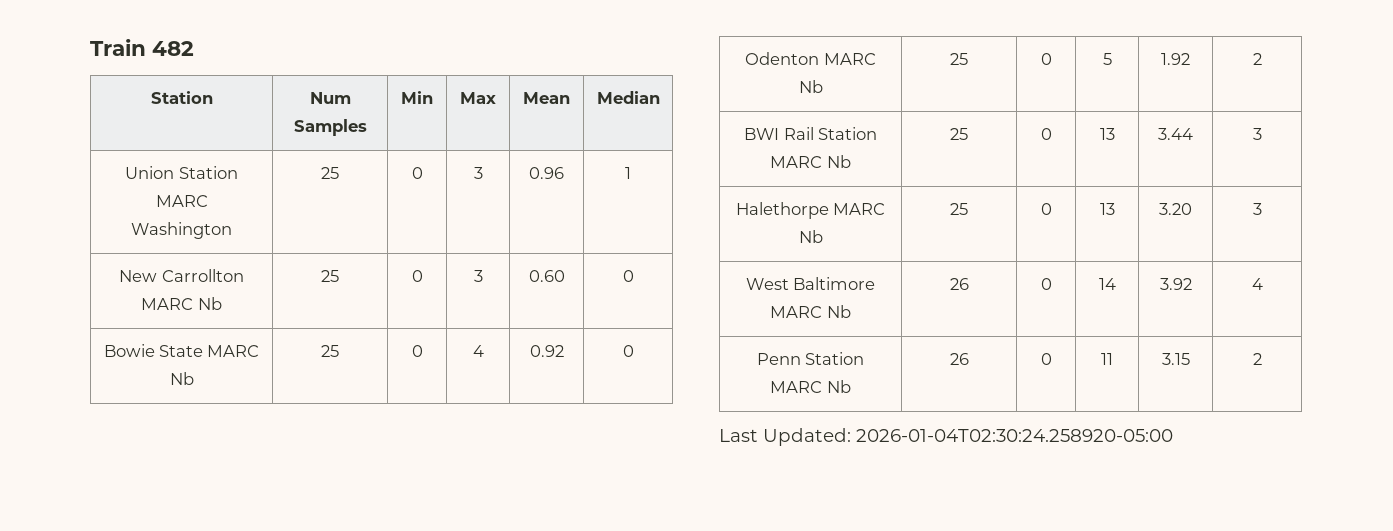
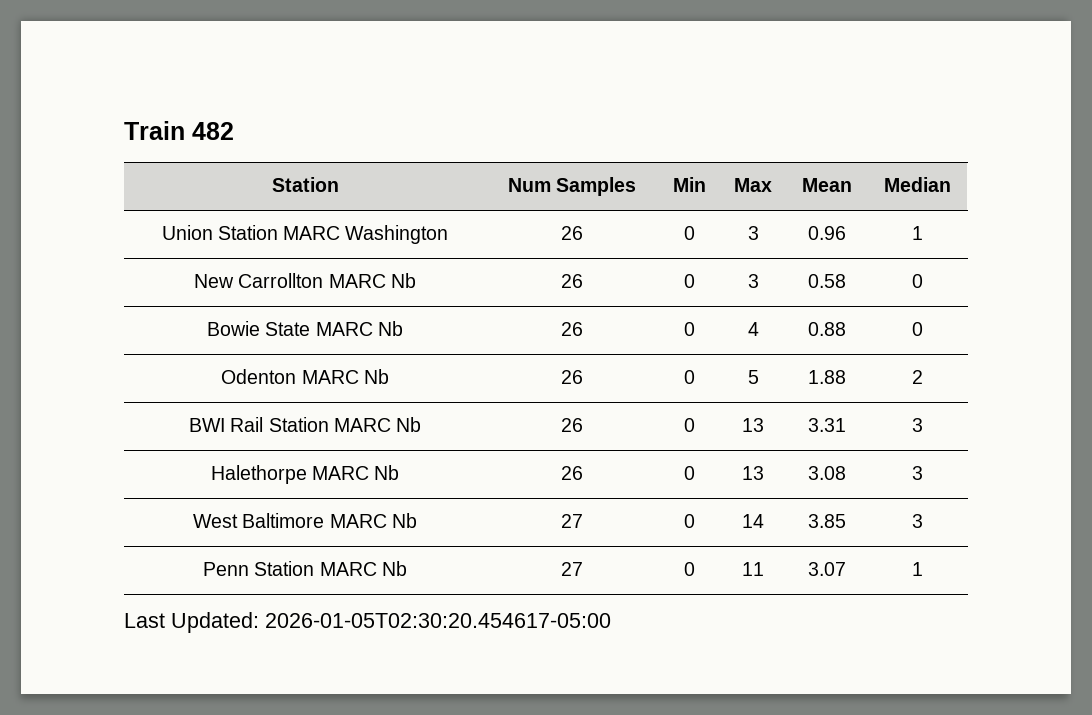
- Union Station MARC Washington | 25 | 0 | 3 | 0.96 | 1
+ Union Station MARC Washington | 26 | 0 | 3 | 0.96 | 1
- New Carrollton MARC Nb | 25 | 0 | 3 | 0.60 | 0
+ New Carrollton MARC Nb | 26 | 0 | 3 | 0.58 | 0
- Bowie State MARC Nb | 25 | 0 | 4 | 0.92 | 0
+ Bowie State MARC Nb | 26 | 0 | 4 | 0.88 | 0
- Odenton MARC Nb | 25 | 0 | 5 | 1.92 | 2
+ Odenton MARC Nb | 26 | 0 | 5 | 1.88 | 2
- BWI Rail Station MARC Nb | 25 | 0 | 13 | 3.44 | 3
+ BWI Rail Station MARC Nb | 26 | 0 | 13 | 3.31 | 3
- Halethorpe MARC Nb | 25 | 0 | 13 | 3.20 | 3
+ Halethorpe MARC Nb | 26 | 0 | 13 | 3.08 | 3
- West Baltimore MARC Nb | 26 | 0 | 14 | 3.92 | 4
+ West Baltimore MARC Nb | 27 | 0 | 14 | 3.85 | 3
- Penn Station MARC Nb | 26 | 0 | 11 | 3.15 | 2
+ Penn Station MARC Nb | 27 | 0 | 11 | 3.07 | 1
- Last Updated: 2026-01-04T02:30:24.258920-05:00
+ Last Updated: 2026-01-05T02:30:20.454617-05:00

